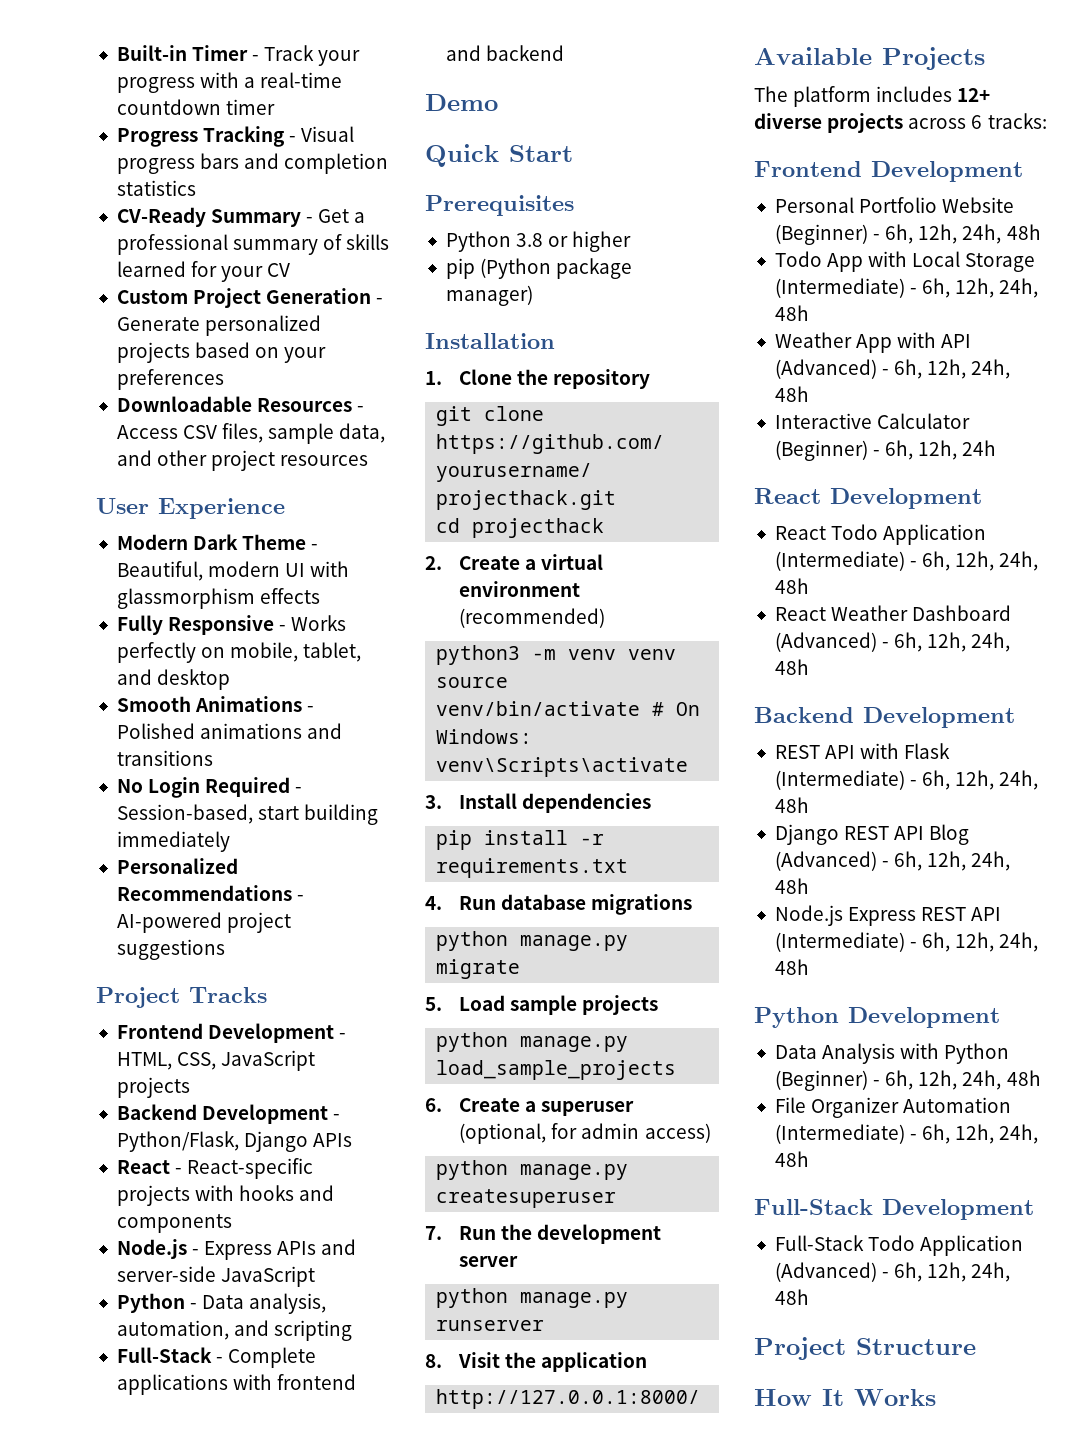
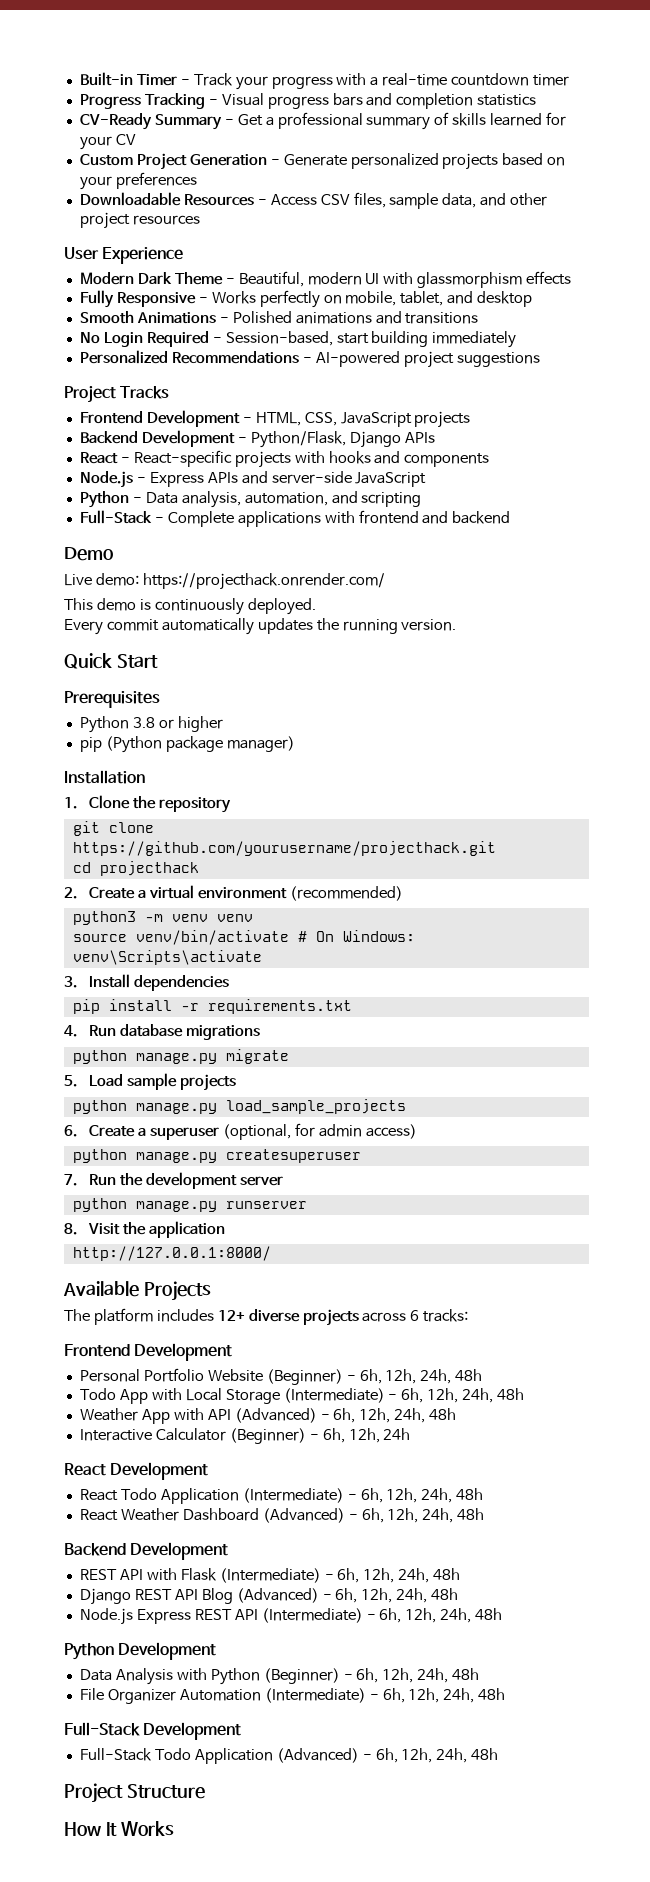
+ Live demo: https://projecthack.onrender.com/
+ This demo is continuously deployed.
+ Every commit automatically updates the running version.

